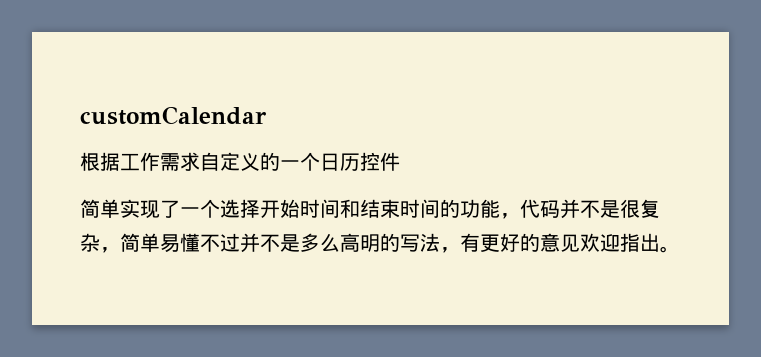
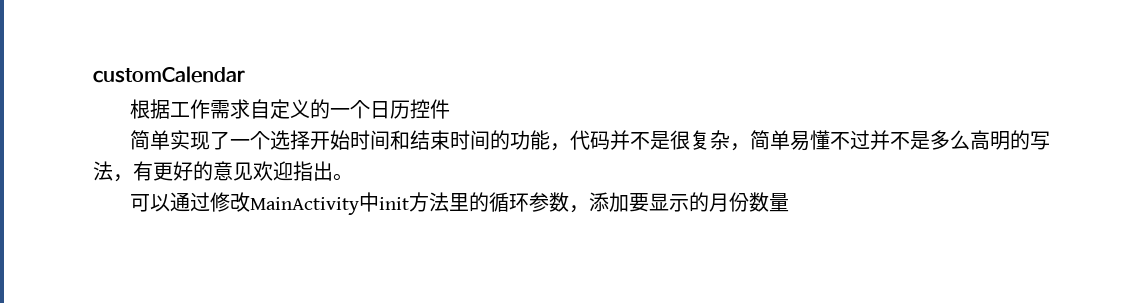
+ 可以通过修改MainActivity中init方法里的循环参数，添加要显示的月份数量

